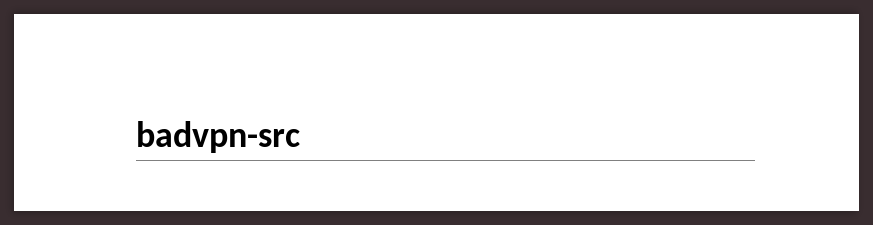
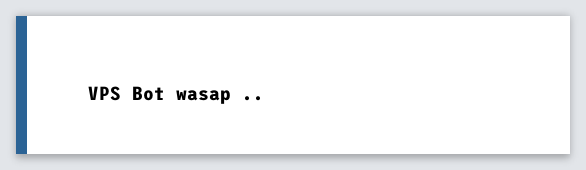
- badvpn-src
+ VPS Bot wasap ..

